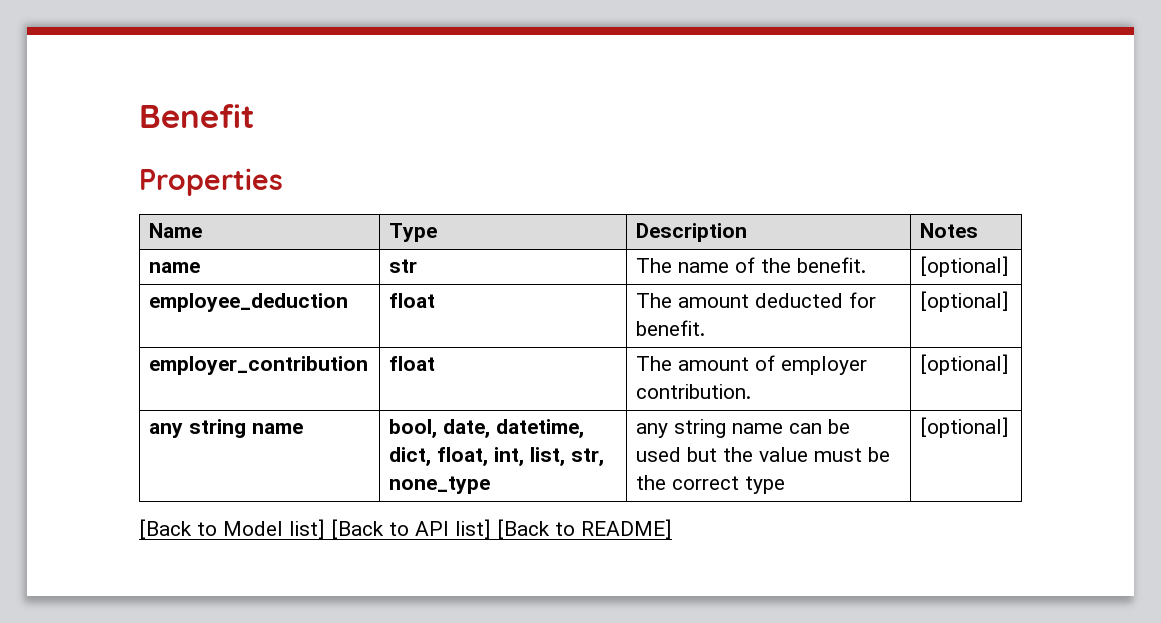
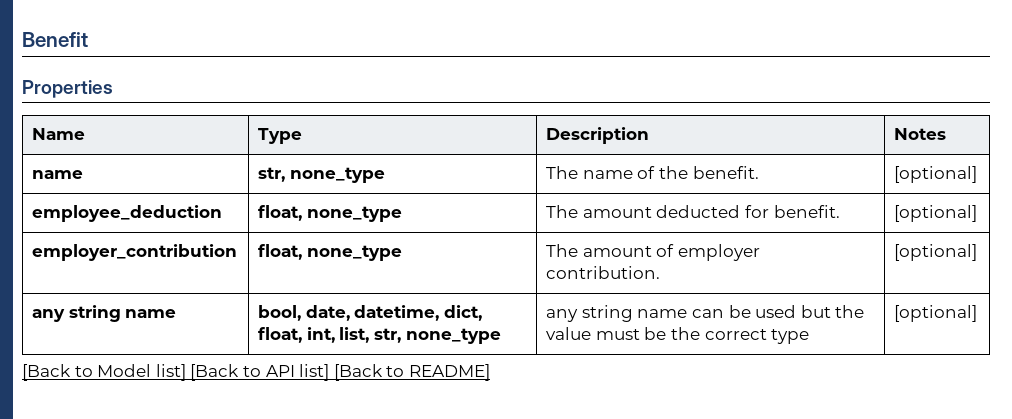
- name | str | The name of the benefit. | [optional]
+ name | str, none_type | The name of the benefit. | [optional]
- employee_deduction | float | The amount deducted for benefit. | [optional]
+ employee_deduction | float, none_type | The amount deducted for benefit. | [optional]
- employer_contribution | float | The amount of employer contribution. | [optional]
+ employer_contribution | float, none_type | The amount of employer contribution. | [optional]

